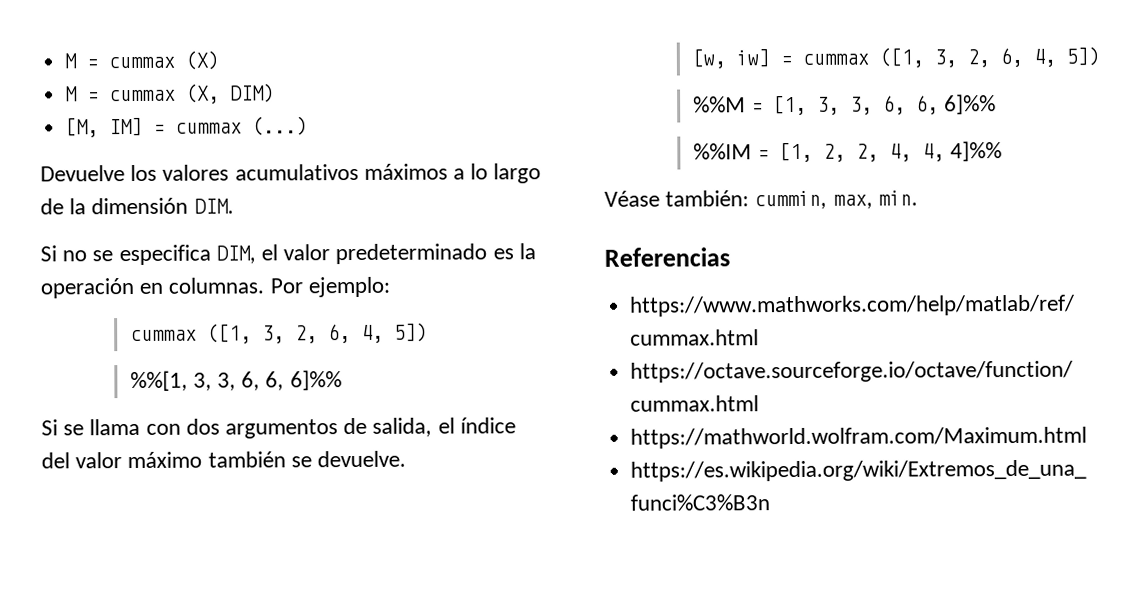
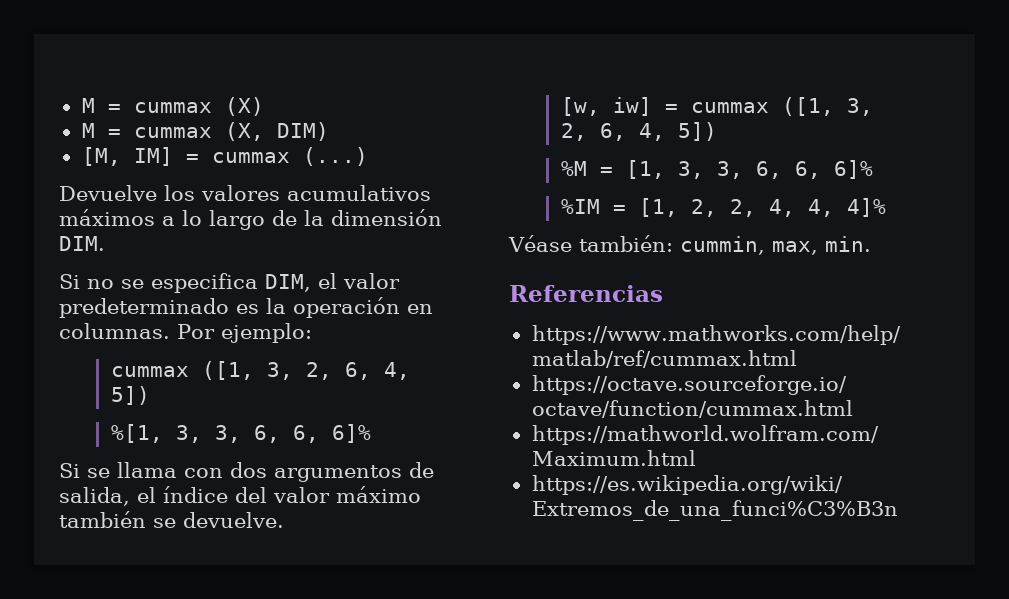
- %%[1, 3, 3, 6, 6, 6]%%
+ %[1, 3, 3, 6, 6, 6]%
- %%M = [1, 3, 3, 6, 6, 6]%%
- %%IM = [1, 2, 2, 4, 4, 4]%%
+ %M = [1, 3, 3, 6, 6, 6]%
+ %IM = [1, 2, 2, 4, 4, 4]%

